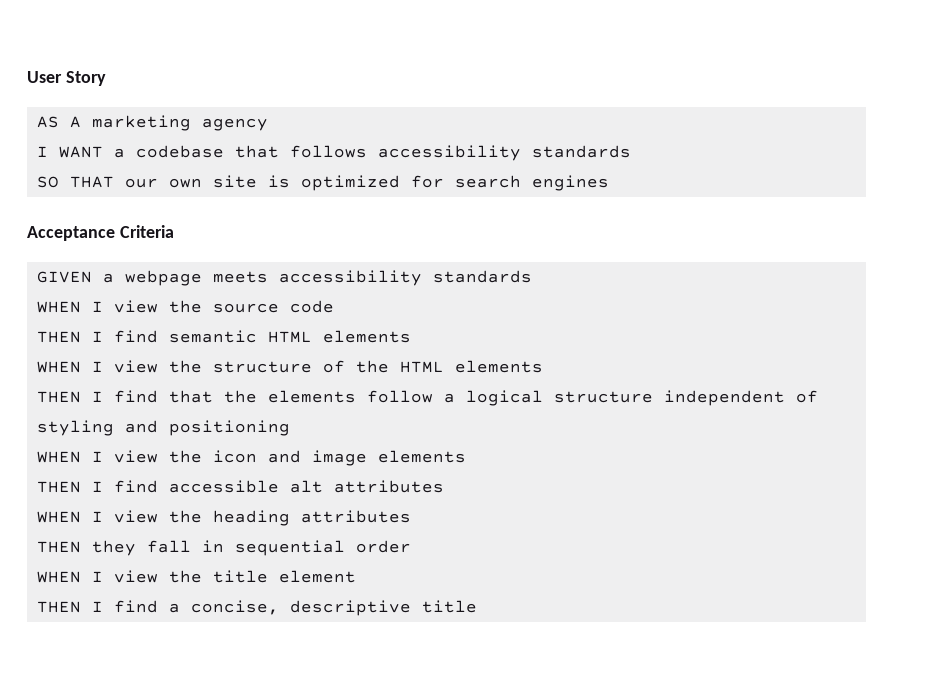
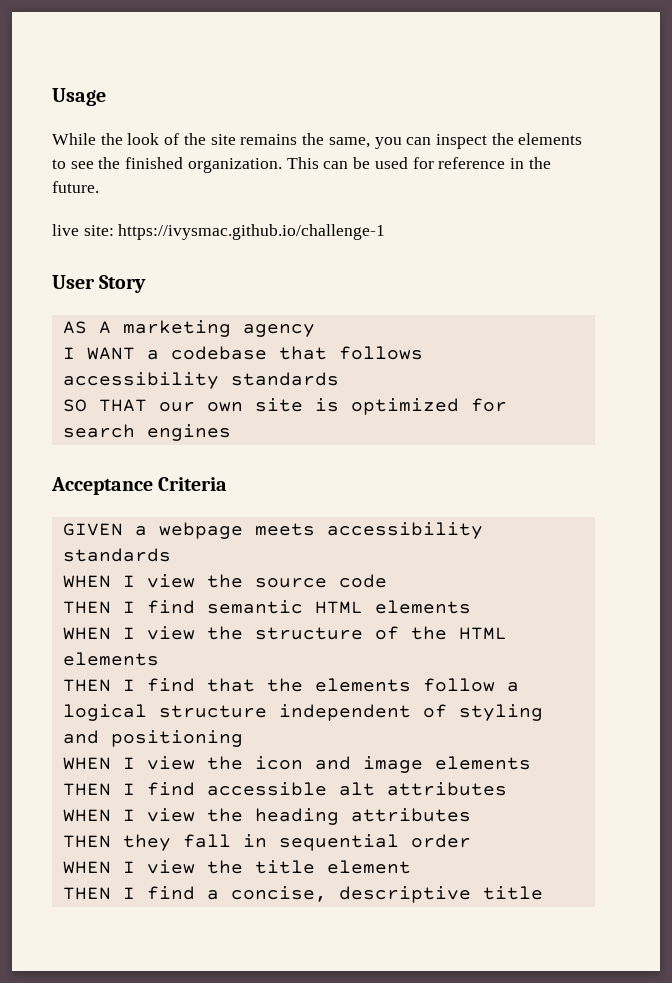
+ Usage
+ While the look of the site remains the same, you can inspect the elements to see the finished organization. This can be used for reference in the future.
+ live site: https://ivysmac.github.io/challenge-1

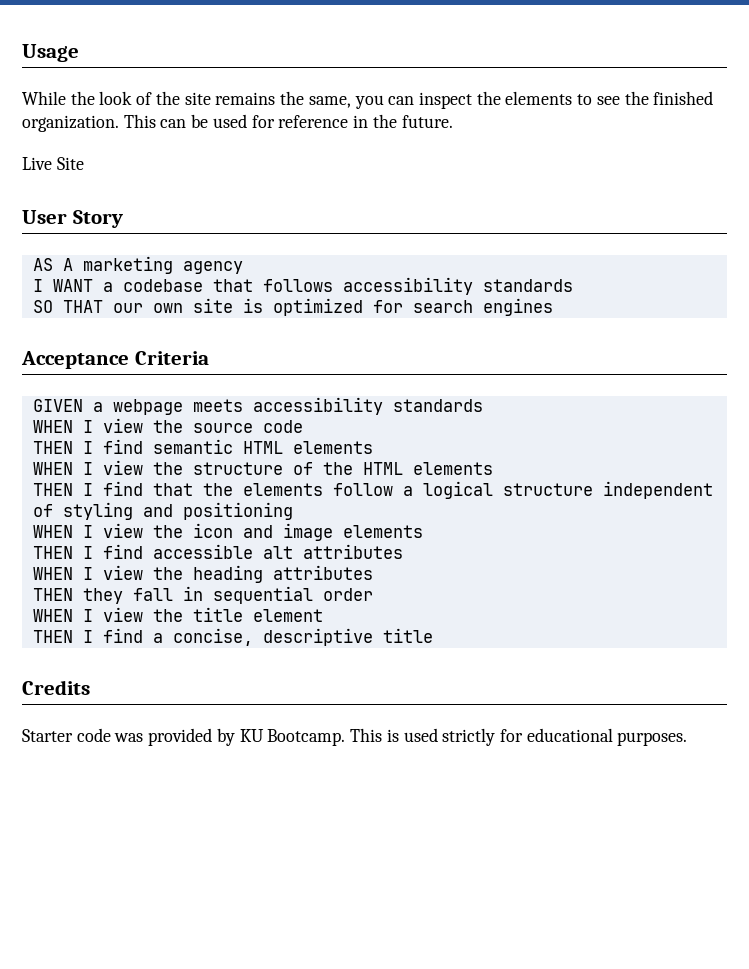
- live site: https://ivysmac.github.io/challenge-1
+ Live Site
+ Credits
+ Starter code was provided by KU Bootcamp. This is used strictly for educational purposes.

